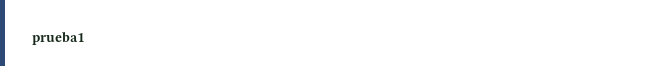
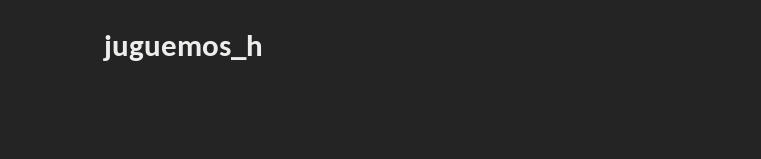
- prueba1
+ juguemos_h

